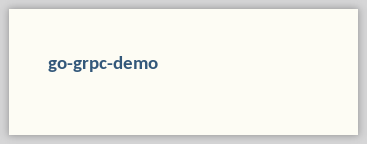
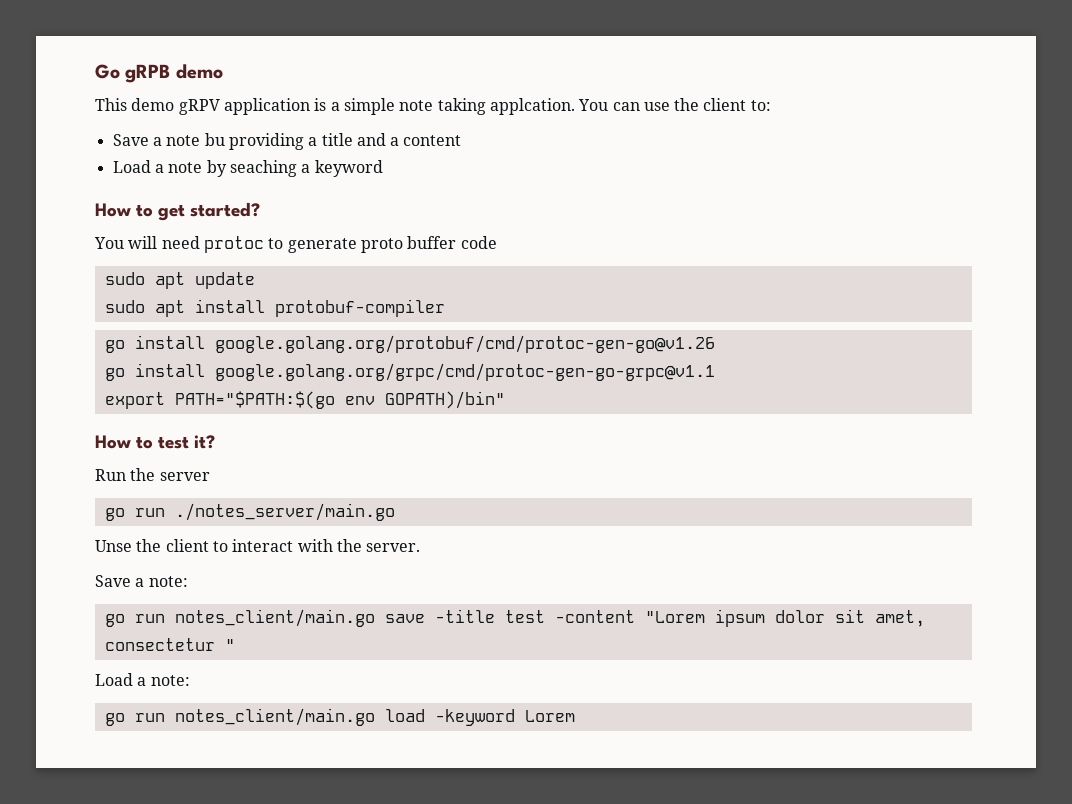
- go-grpc-demo
+ Go gRPB demo
+ This demo gRPV application is a simple note taking applcation. You can use the client to:
+ Save a note bu providing a title and a content
+ Load a note by seaching a keyword
+ How to get started?
+ You will need protoc to generate proto buffer code
+ sudo apt update
+ sudo apt install protobuf-compiler
+ go install google.golang.org/protobuf/cmd/protoc-gen-go@v1.26
+ go install google.golang.org/grpc/cmd/protoc-gen-go-grpc@v1.1
+ export PATH="$PATH:$(go env GOPATH)/bin"
+ How to test it?
+ Run the server
+ go run ./notes_server/main.go
+ Unse the client to interact with the server.
+ Save a note:
+ go run notes_client/main.go save -title test -content "Lorem ipsum dolor sit amet, consectetur "
+ Load a note:
+ go run notes_client/main.go load -keyword Lorem

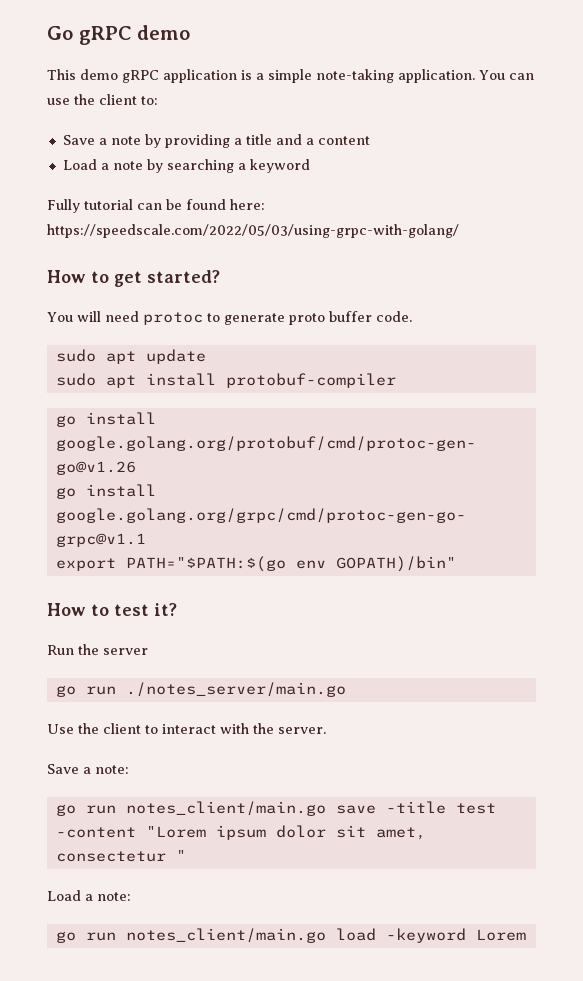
- Go gRPB demo
+ Go gRPC demo
- This demo gRPV application is a simple note taking applcation.
+ This demo gRPC application is a simple note-taking application.
- Save a note bu providing a title and a content
+ Save a note by providing a title and a content
- Load a note by seaching a keyword
+ Load a note by searching a keyword
+ Fully tutorial can be found here: https://speedscale.com/2022/05/03/using-grpc-with-golang/
- You will need protoc to generate proto buffer code
+ You will need protoc to generate proto buffer code.
- Unse the client to interact with the server.
+ Use the client to interact with the server.

